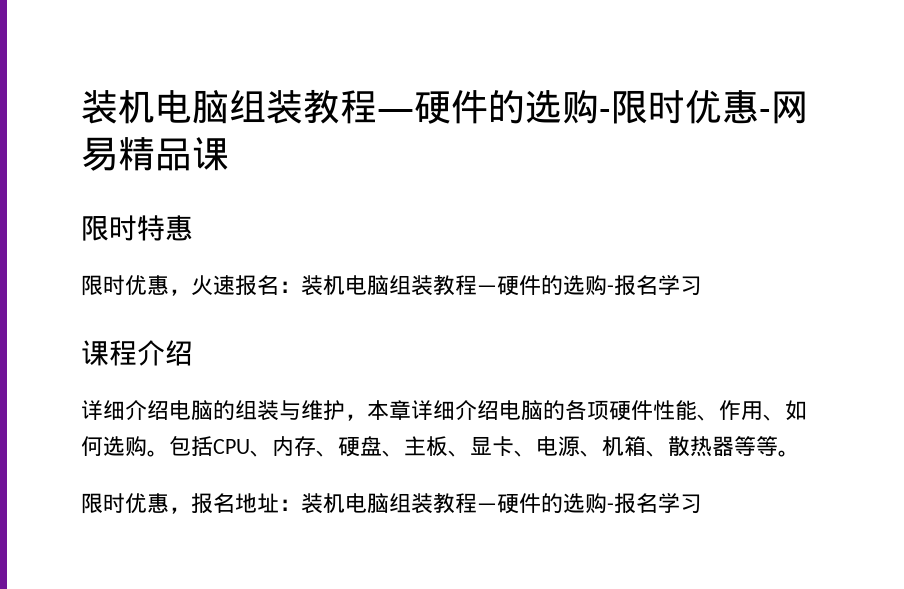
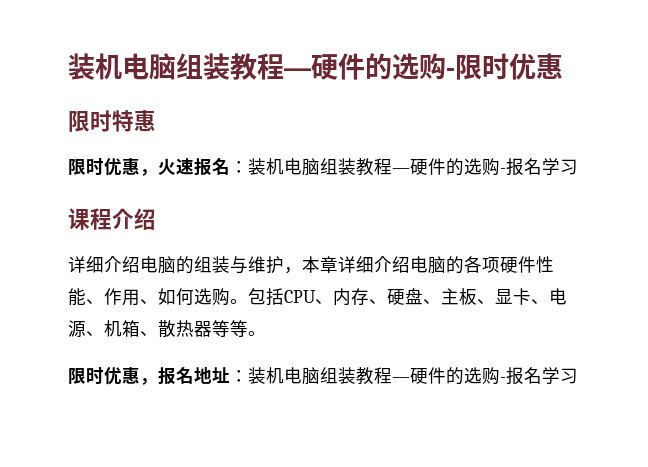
- 装机电脑组装教程—硬件的选购-限时优惠-网易精品课
+ 装机电脑组装教程—硬件的选购-限时优惠

